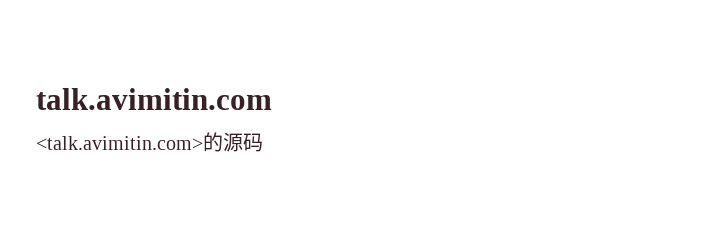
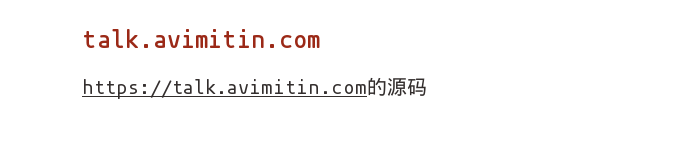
- <talk.avimitin.com>的源码
+ https://talk.avimitin.com的源码

